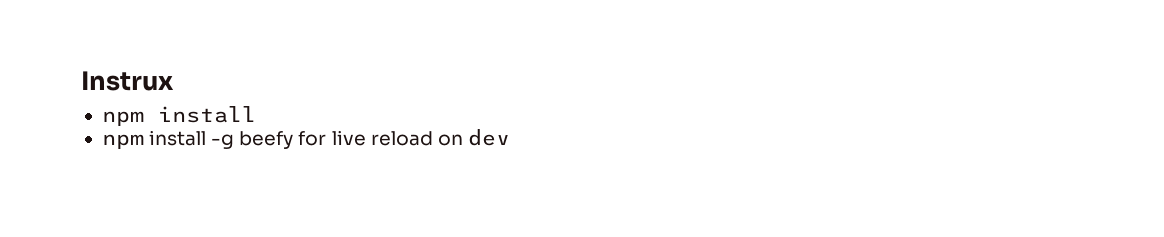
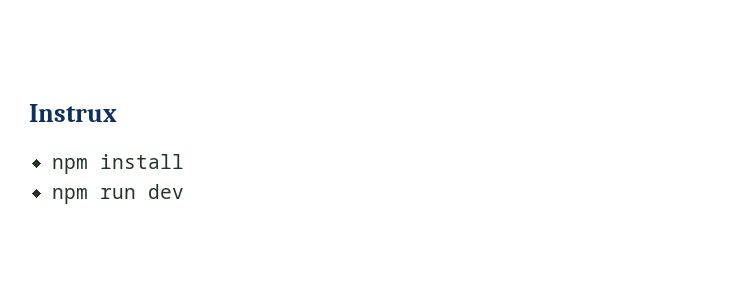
- npm install -g beefy for live reload on dev
+ npm run dev

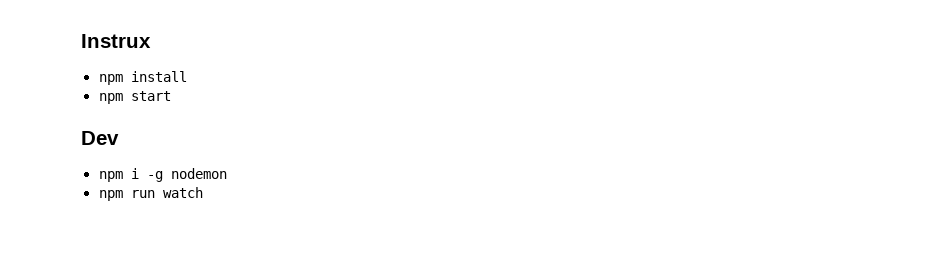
+ npm start
+ Dev
+ npm i -g nodemon
- npm run dev
+ npm run watch

